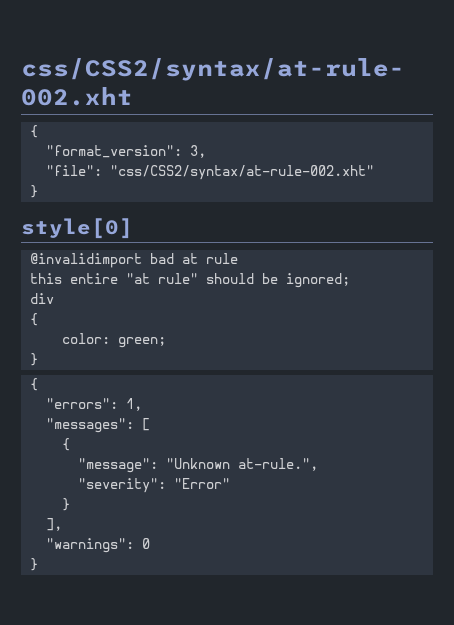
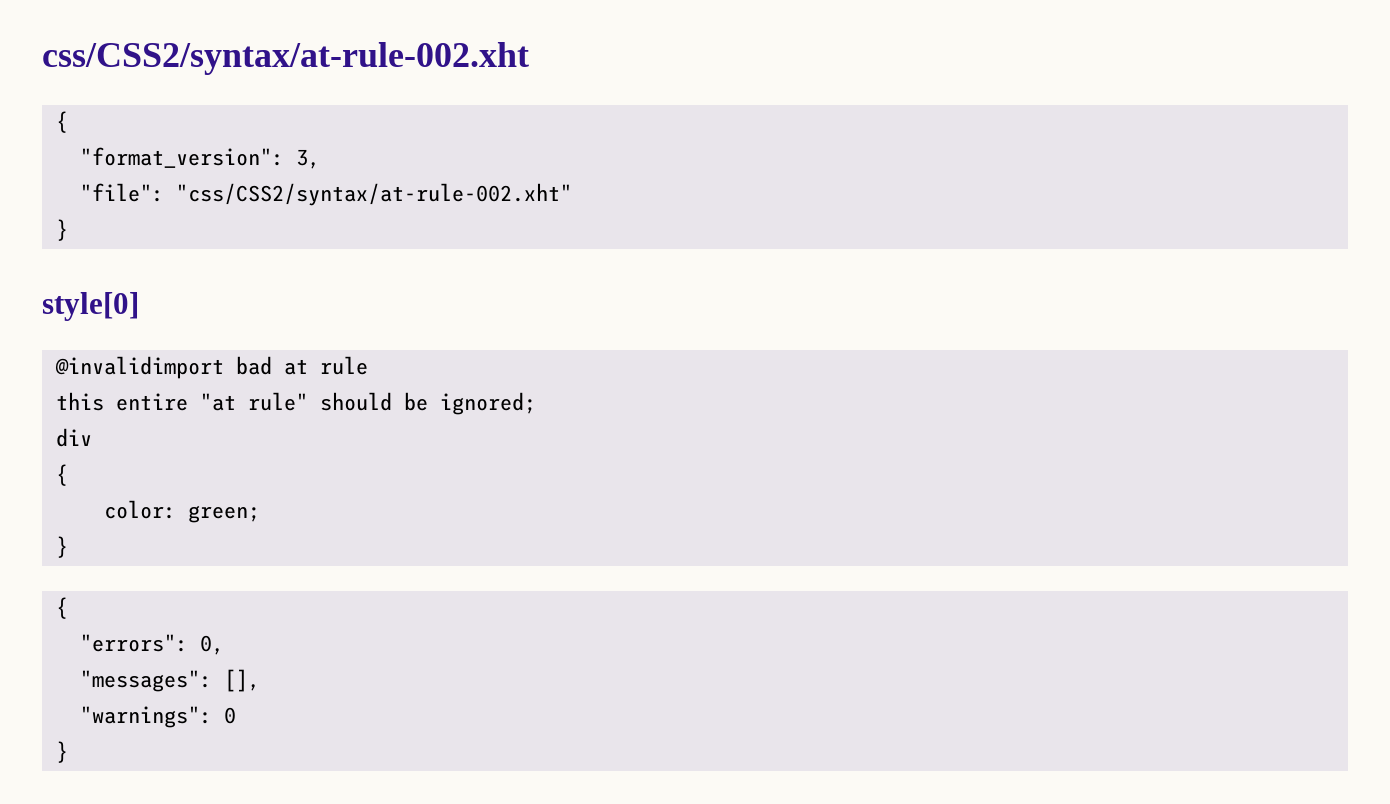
- "errors": 1,
+ "errors": 0,
- "messages": [
- {
- "message": "Unknown at-rule.",
- "severity": "Error"
- }
- ],
+ "messages": [],

